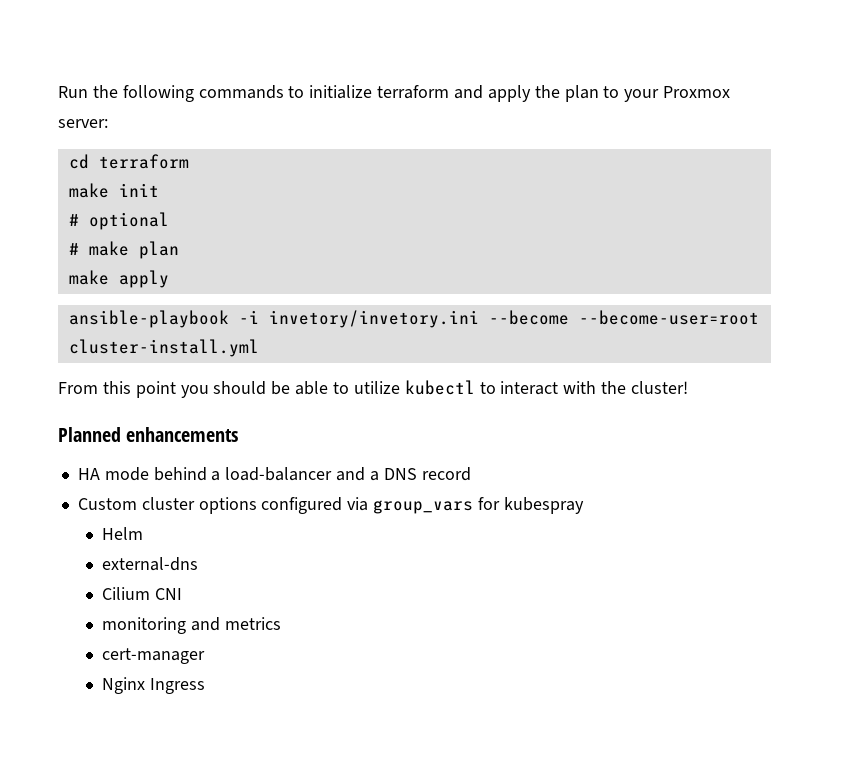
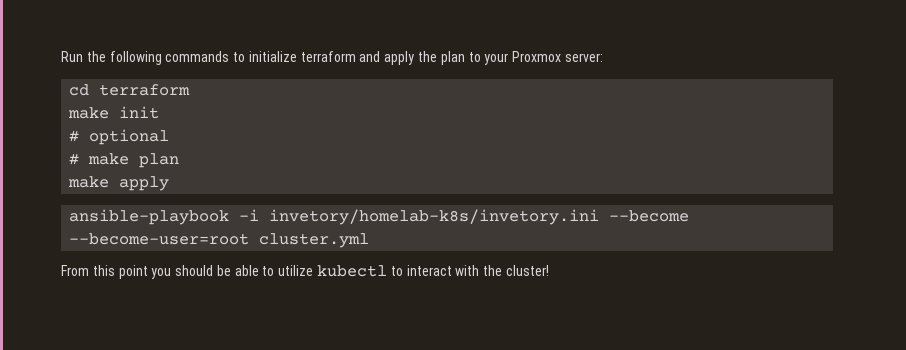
- ansible-playbook -i invetory/invetory.ini --become --become-user=root cluster-install.yml
+ ansible-playbook -i invetory/homelab-k8s/invetory.ini --become --become-user=root cluster.yml
- Planned enhancements
- HA mode behind a load-balancer and a DNS record
- Custom cluster options configured via group_vars for kubespray
- Helm
- external-dns
- Cilium CNI
- monitoring and metrics
- cert-manager
- Nginx Ingress

